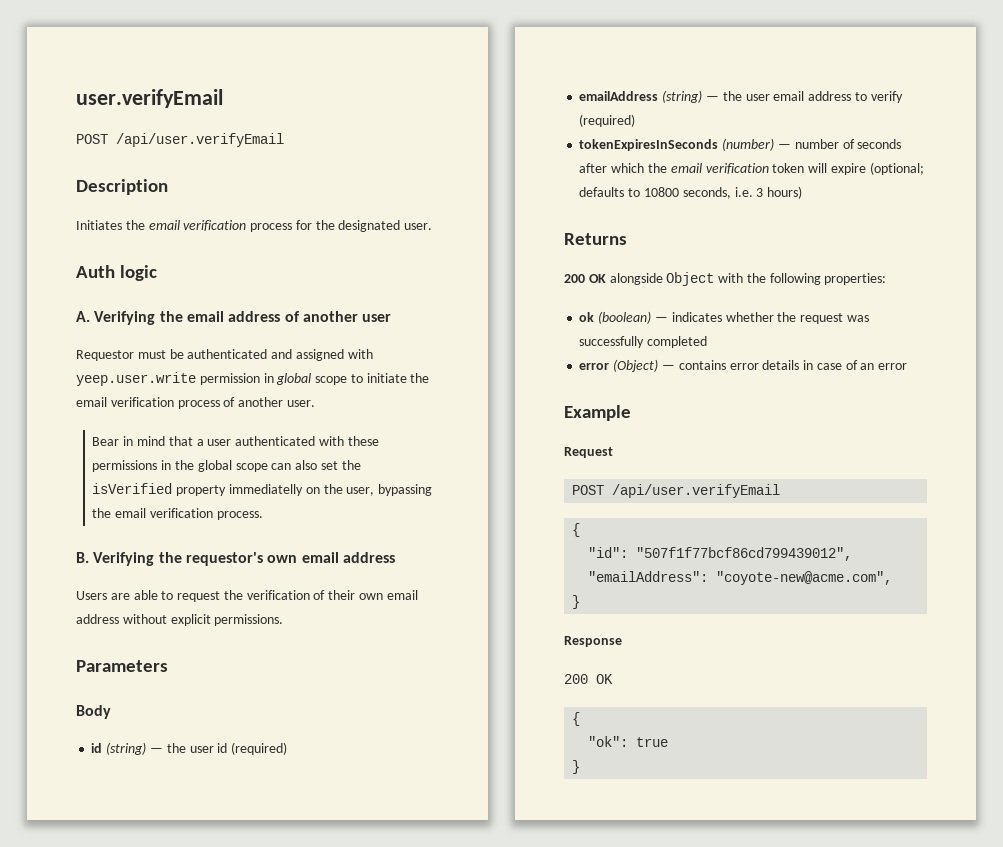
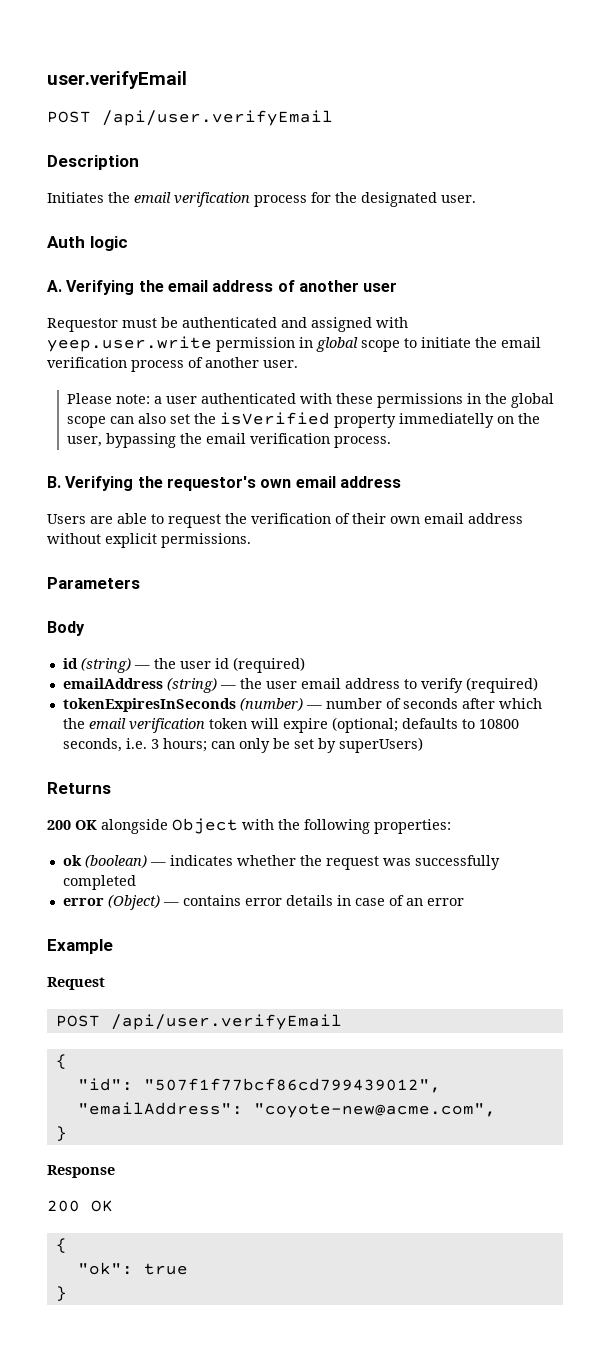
- Bear in mind that a user authenticated with these permissions in the global scope can also set the isVerified property immediatelly on the user, bypassing the email verification process.
+ Please note: a user authenticated with these permissions in the global scope can also set the isVerified property immediatelly on the user, bypassing the email verification process.
- tokenExpiresInSeconds (number) — number of seconds after which the email verification token will expire (optional; defaults to 10800 seconds, i.e. 3 hours)
+ tokenExpiresInSeconds (number) — number of seconds after which the email verification token will expire (optional; defaults to 10800 seconds, i.e. 3 hours; can only be set by superUsers)

